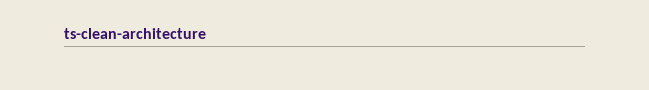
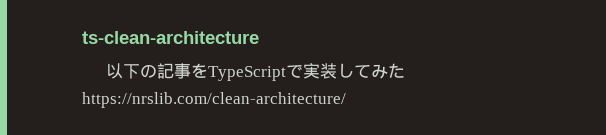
+ 以下の記事をTypeScriptで実装してみたhttps://nrslib.com/clean-architecture/

